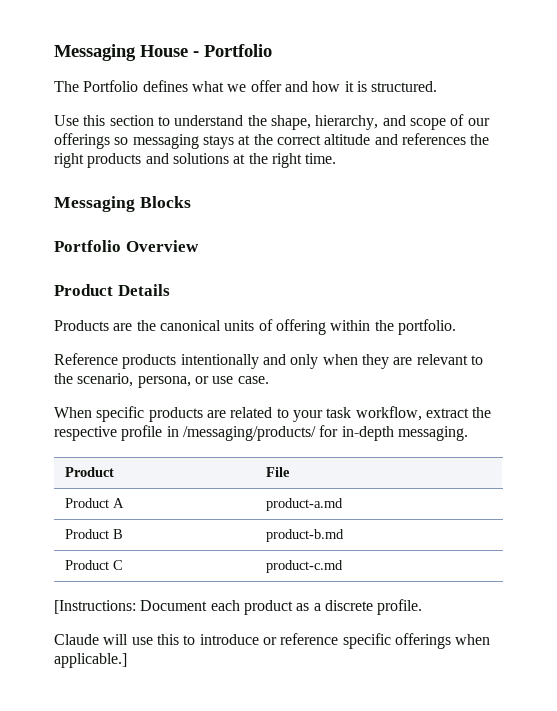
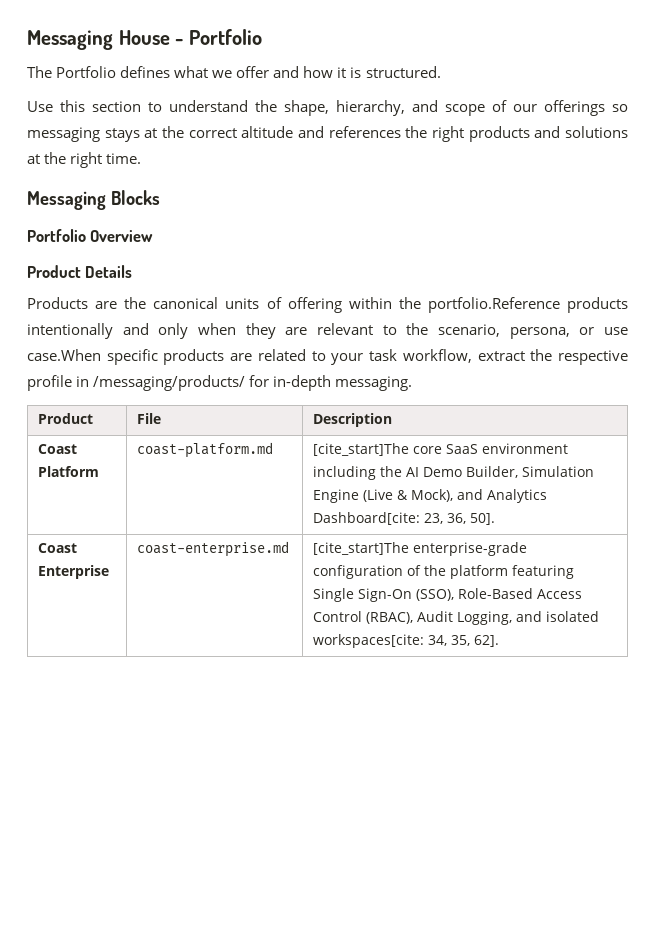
- Products are the canonical units of offering within the portfolio.
- Reference products intentionally and only when they are relevant to the scenario, persona, or use case.
- When specific products are related to your task workflow, extract the respective profile in /messaging/products/ for in-depth messaging.
+ Products are the canonical units of offering within the portfolio.Reference products intentionally and only when they are relevant to the scenario, persona, or use case.When specific products are related to your task workflow, extract the respective profile in /messaging/products/ for in-depth messaging.
- Product | File
- Product A | product-a.md
- Product B | product-b.md
- Product C | product-c.md
- [Instructions: Document each product as a discrete profile.
- Claude will use this to introduce or reference specific offerings when applicable.]
+ Product | File | Description
+ Coast Platform | coast-platform.md | [cite_start]The core SaaS environment including the AI Demo Builder, Simulation Engine (Live & Mock), and Analytics Dashboard[cite: 23, 36, 50].
+ Coast Enterprise | coast-enterprise.md | [cite_start]The enterprise-grade configuration of the platform featuring Single Sign-On (SSO), Role-Based Access Control (RBAC), Audit Logging, and isolated workspaces[cite: 34, 35, 62].

